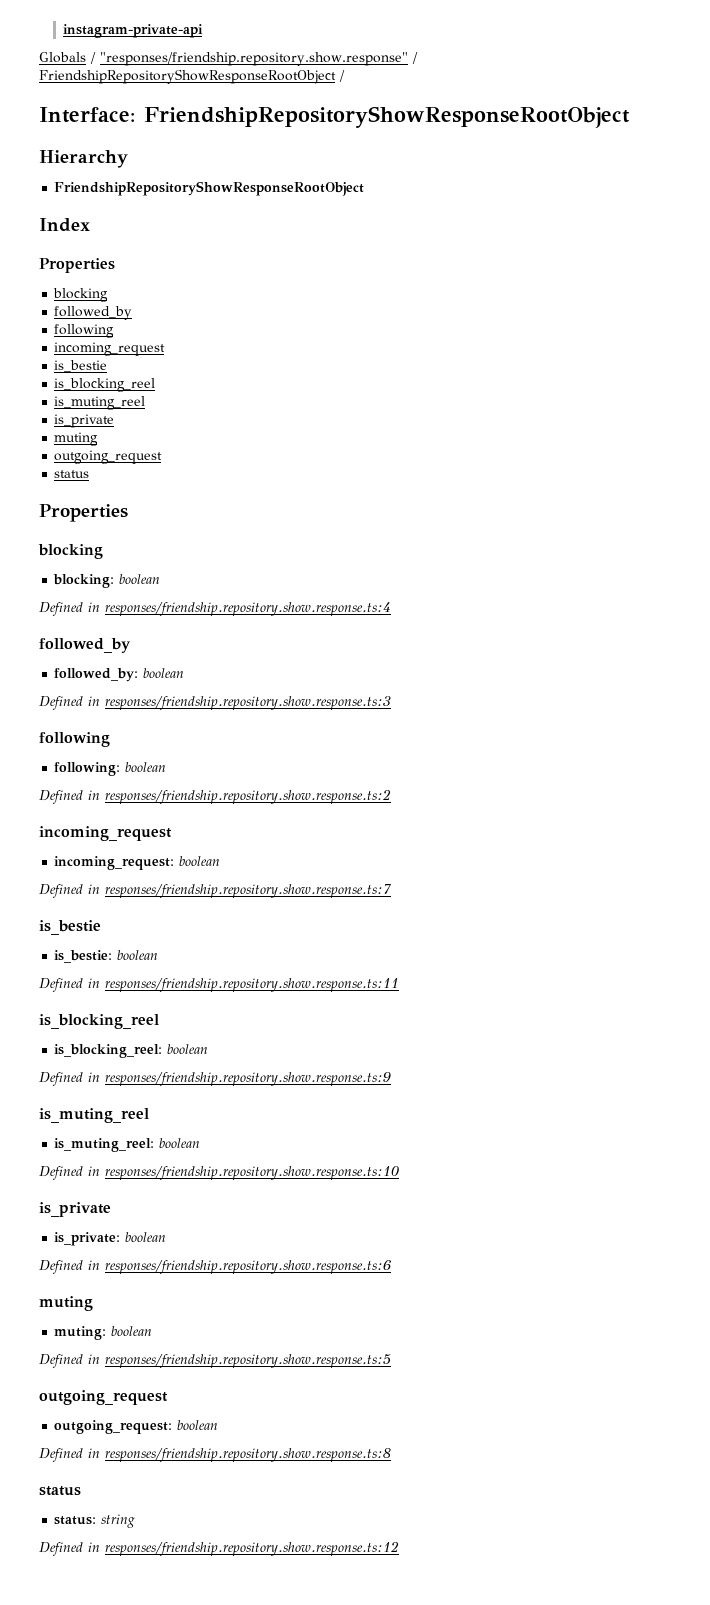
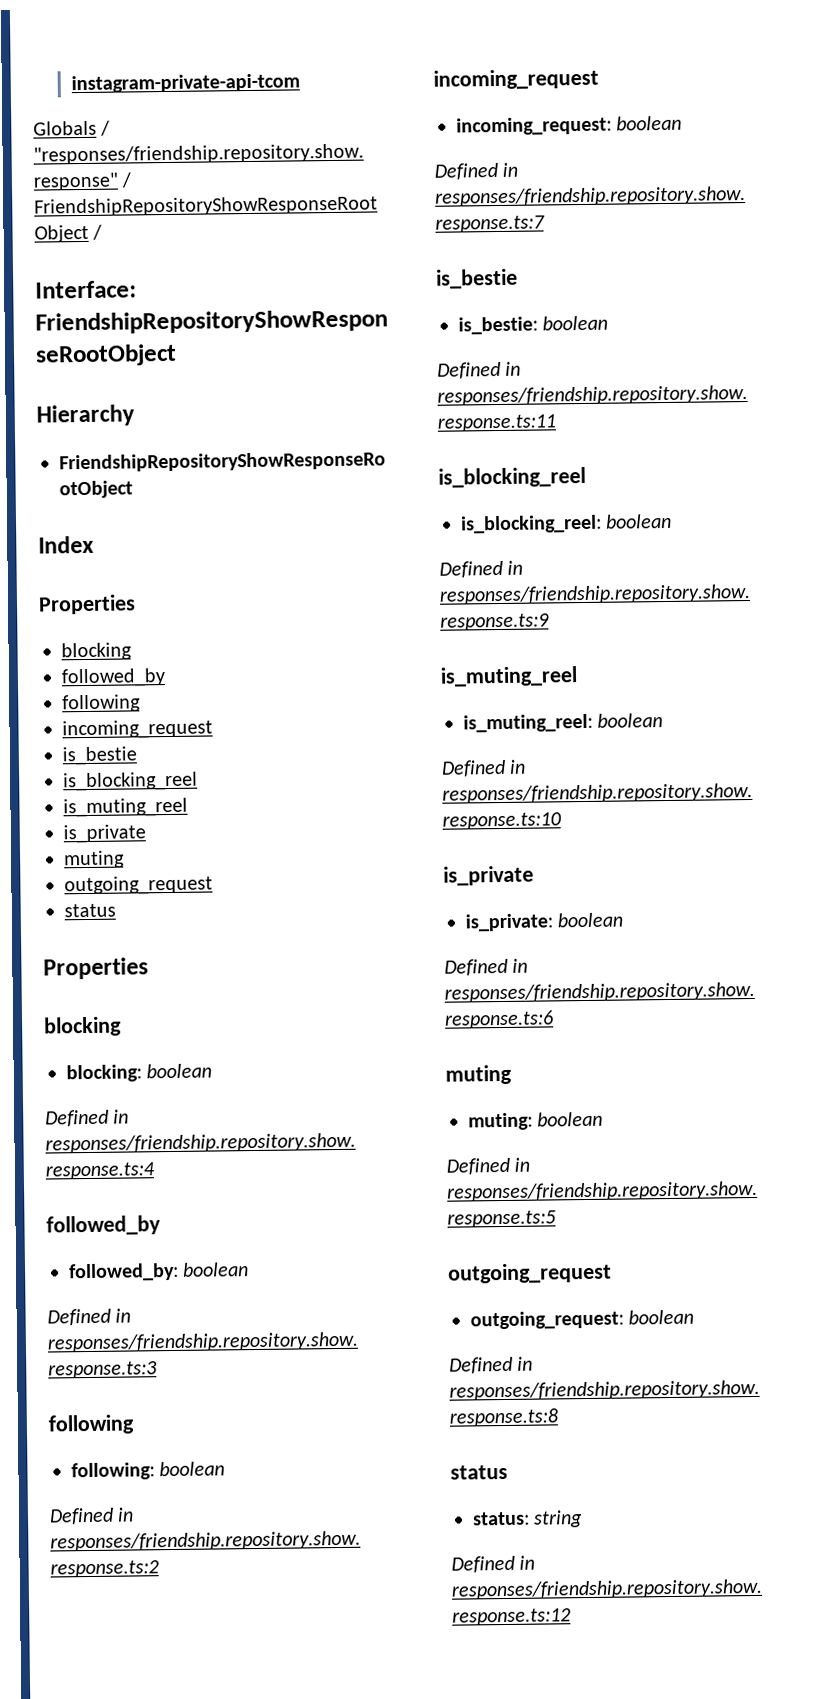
- instagram-private-api
+ instagram-private-api-tcom

